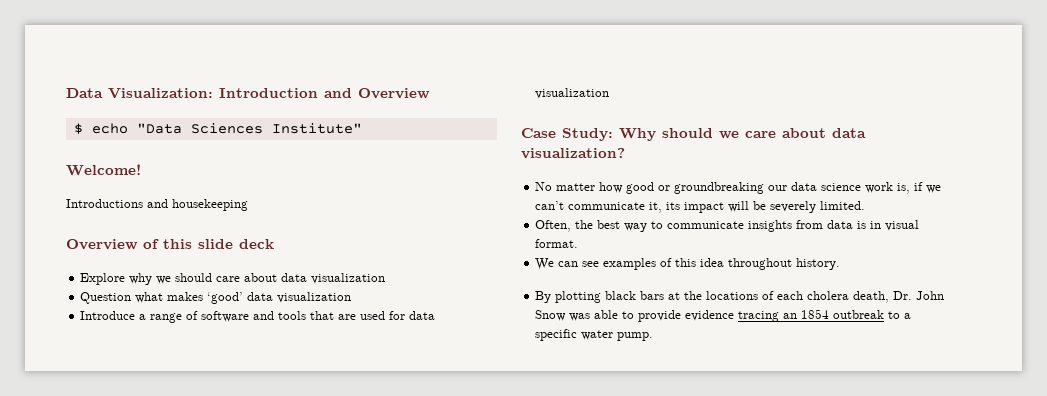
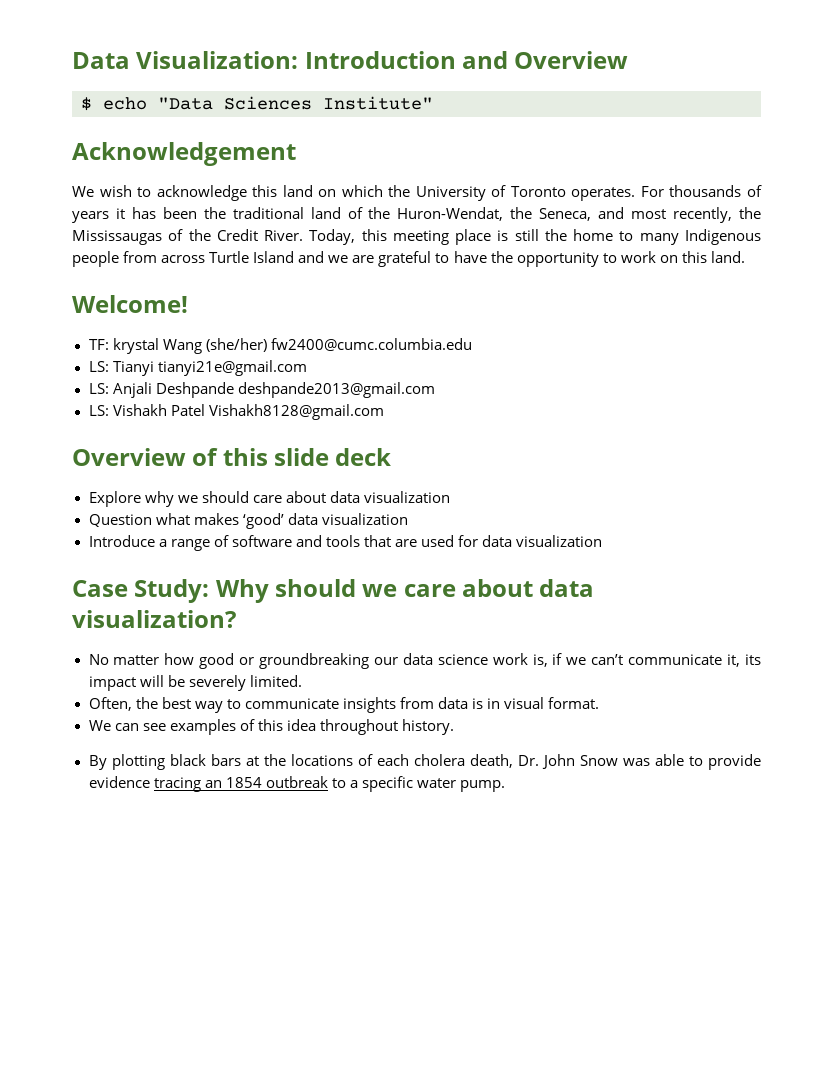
+ Acknowledgement
+ We wish to acknowledge this land on which the University of Toronto operates. For thousands of years it has been the traditional land of the Huron-Wendat, the Seneca, and most recently, the Mississaugas of the Credit River. Today, this meeting place is still the home to many Indigenous people from across Turtle Island and we are grateful to have the opportunity to work on this land.
  Welcome!
- Introductions and housekeeping
+ TF: krystal Wang (she/her) fw2400@cumc.columbia.edu
+ LS: Tianyi tianyi21e@gmail.com
+ LS: Anjali Deshpande deshpande2013@gmail.com
+ LS: Vishakh Patel Vishakh8128@gmail.com

